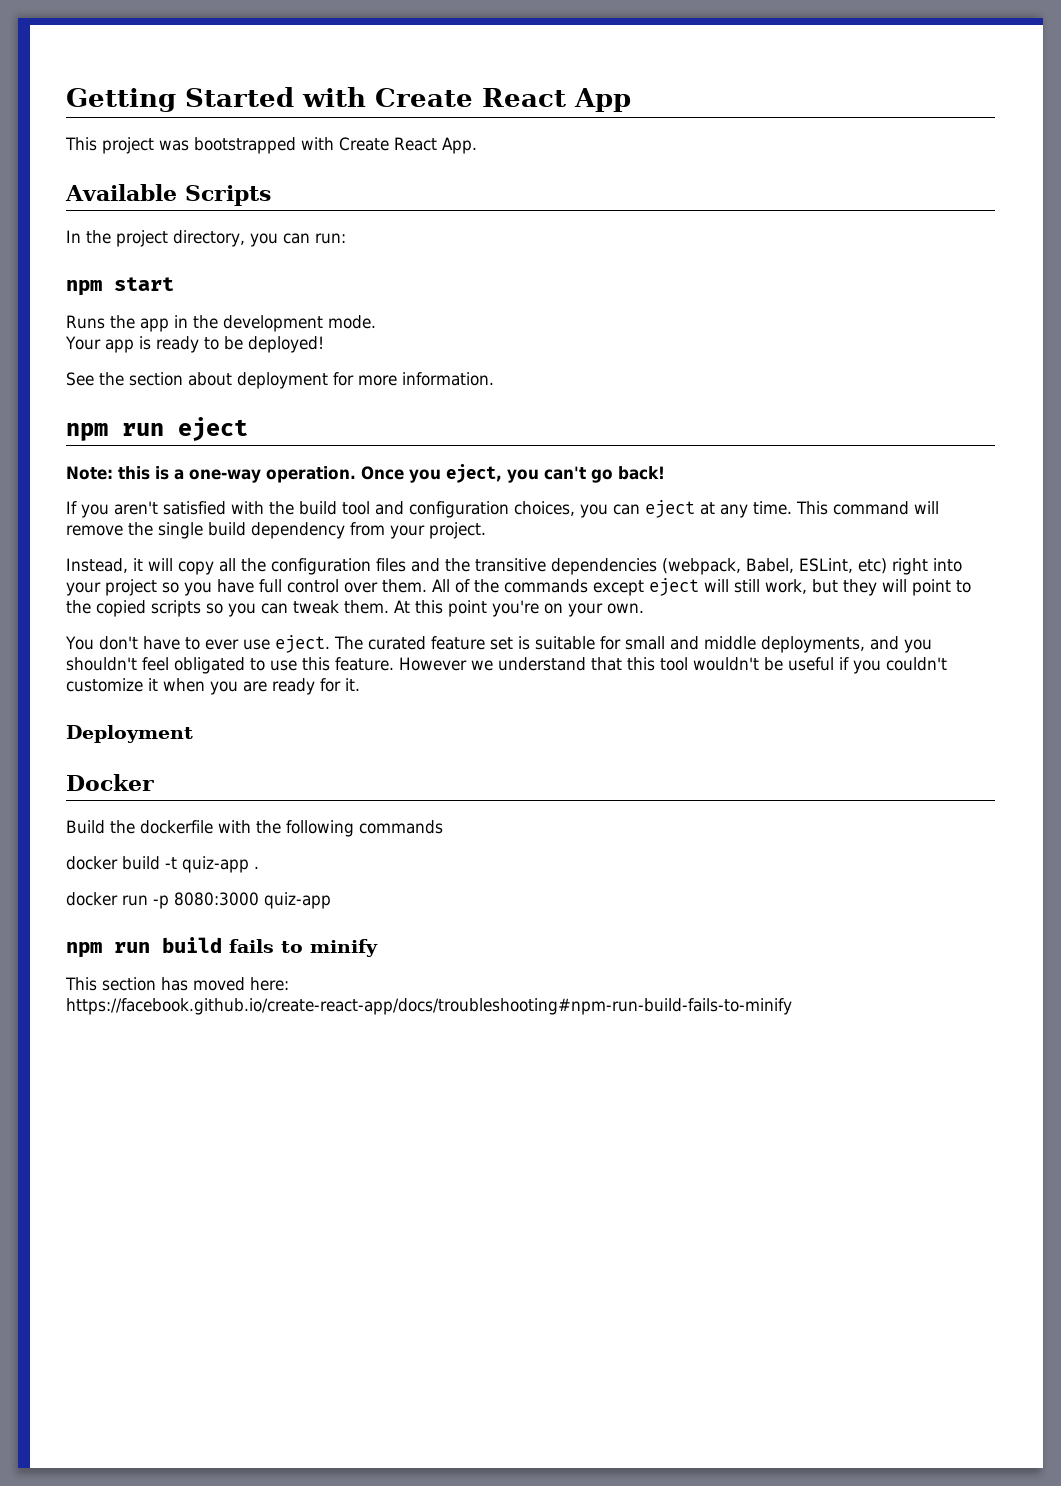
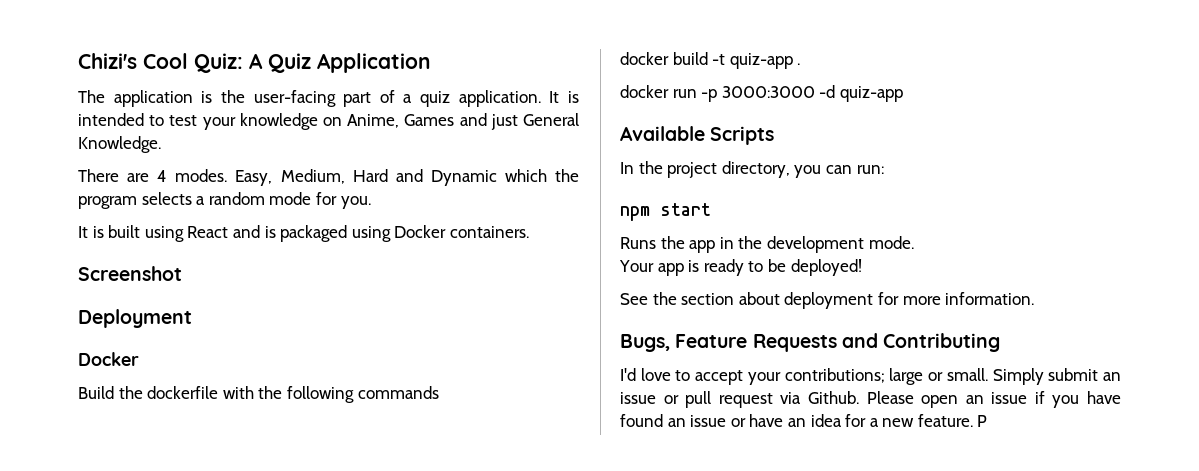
- Getting Started with Create React App
- This project was bootstrapped with Create React App.
+ Chizi's Cool Quiz: A Quiz Application
+ The application is the user-facing part of a quiz application. It is intended to test your knowledge on Anime, Games and just General Knowledge.
+ There are 4 modes. Easy, Medium, Hard and Dynamic which the program selects a random mode for you.
+ It is built using React and is packaged using Docker containers.
+ Screenshot
+ Deployment
+ Docker
+ Build the dockerfile with the following commands
+ docker build -t quiz-app .
+ docker run -p 3000:3000 -d quiz-app
- npm run eject
- Note: this is a one-way operation. Once you eject, you can't go back!
- If you aren't satisfied with the build tool and configuration choices, you can eject at any time. This command will remove the single build dependency from your project.
- Instead, it will copy all the configuration files and the transitive dependencies (webpack, Babel, ESLint, etc) right into your project so you have full control over them. All of the commands except eject will still work, but they will point to the copied scripts so you can tweak them. At this point you're on your own.
- You don't have to ever use eject. The curated feature set is suitable for small and middle deployments, and you shouldn't feel obligated to use this feature. However we understand that this tool wouldn't be useful if you couldn't customize it when you are ready for it.
- Deployment
- Docker
- Build the dockerfile with the following commands
- docker build -t quiz-app .
- docker run -p 8080:3000 quiz-app
- npm run build fails to minify
- This section has moved here: https://facebook.github.io/create-react-app/docs/troubleshooting#npm-run-build-fails-to-minify
+ Bugs, Feature Requests and Contributing
+ I'd love to accept your contributions; large or small. Simply submit an issue or pull request via Github. Please open an issue if you have found an issue or have an idea for a new feature. P

